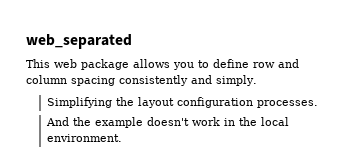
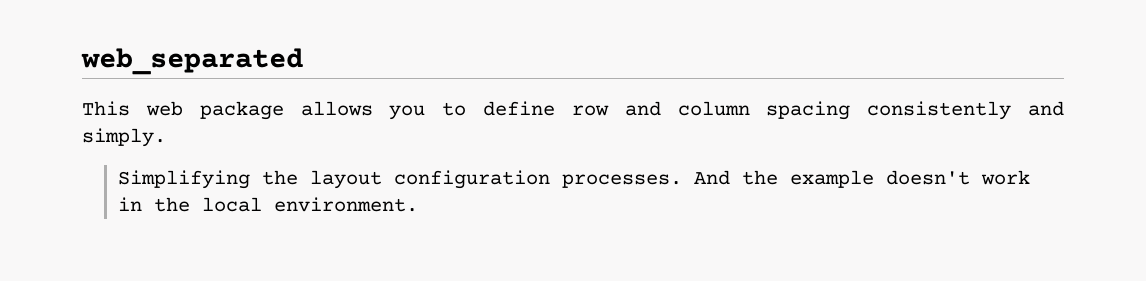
- Simplifying the layout configuration processes.
- And the example doesn't work in the local environment.
+ Simplifying the layout configuration processes. And the example doesn't work in the local environment.

